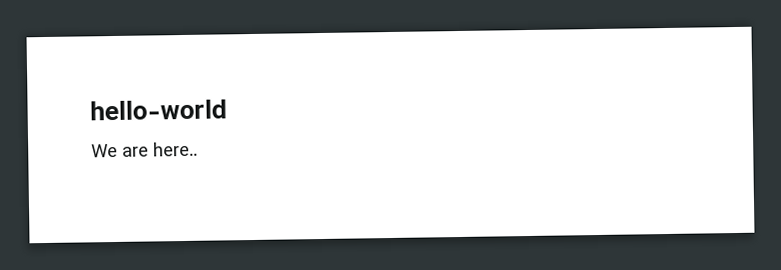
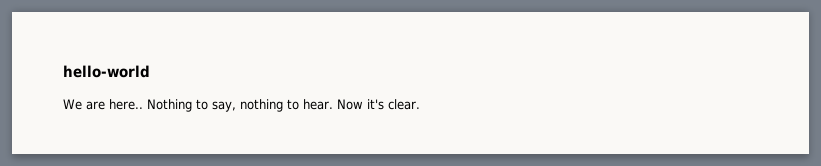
+ Nothing to say, nothing to hear. Now it's clear.

